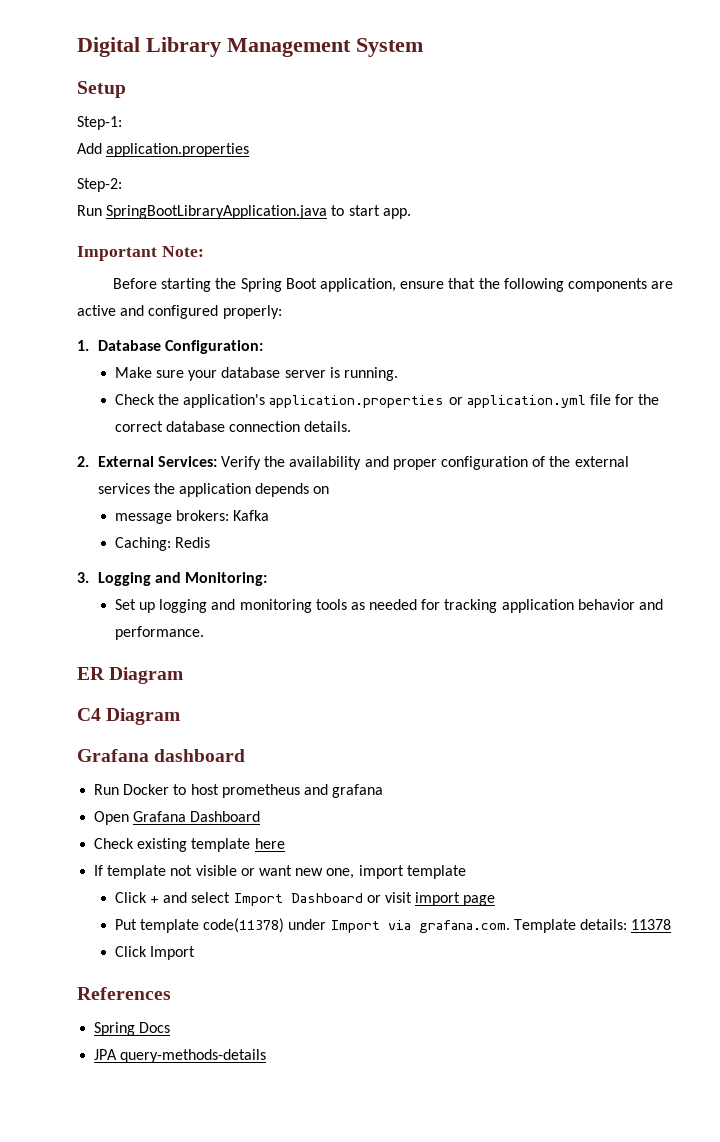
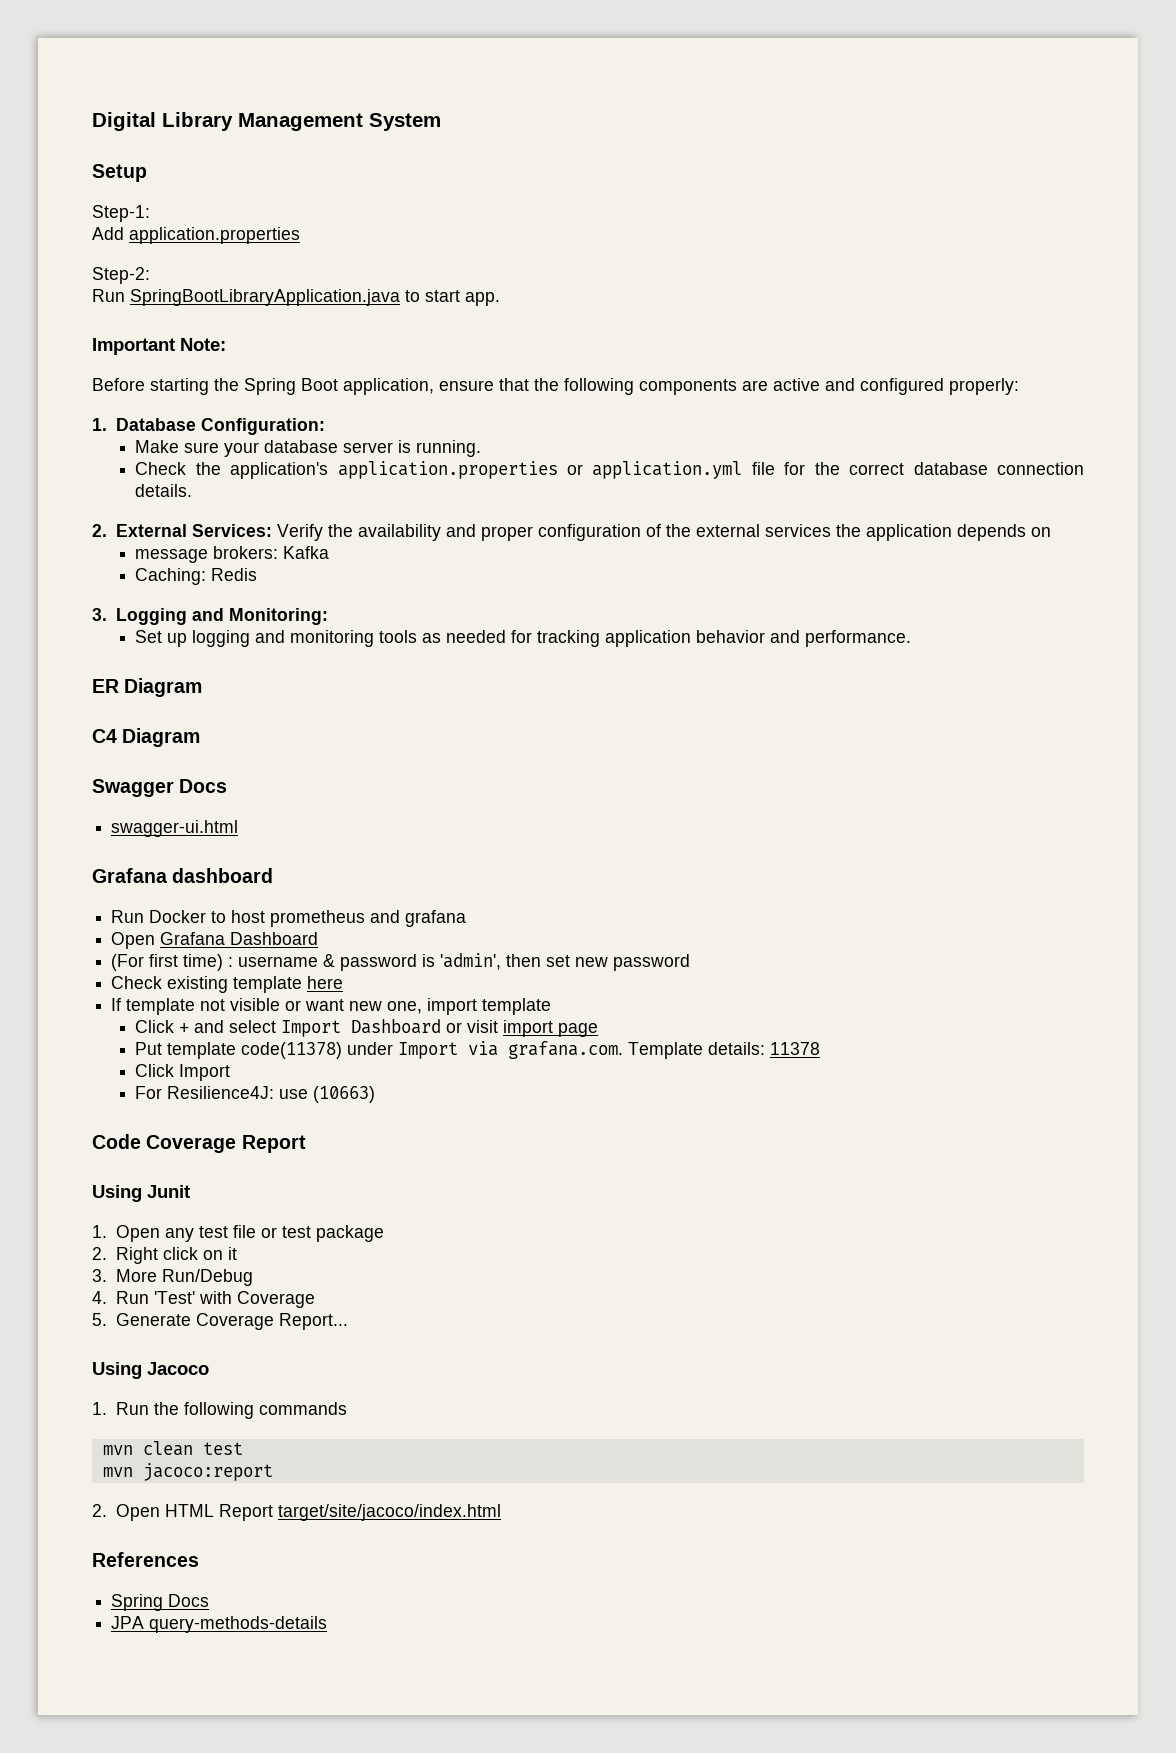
+ Swagger Docs
+ swagger-ui.html
+ (For first time) : username & password is 'admin', then set new password
+ For Resilience4J: use (10663)
+ Code Coverage Report
+ Using Junit
+ 1. Open any test file or test package
+ 2. Right click on it
+ 3. More Run/Debug
+ 4. Run 'Test' with Coverage
+ 5. Generate Coverage Report...
+ Using Jacoco
+ 1. Run the following commands
+ mvn clean test
+ mvn jacoco:report
+ 2. Open HTML Report target/site/jacoco/index.html

